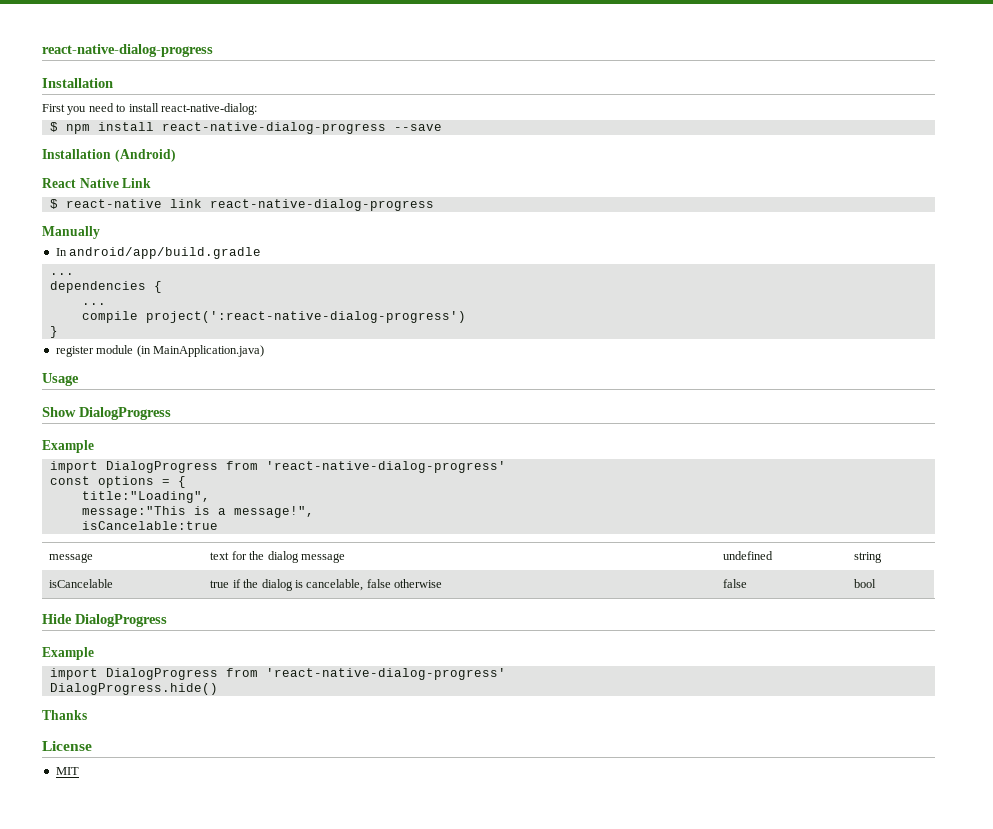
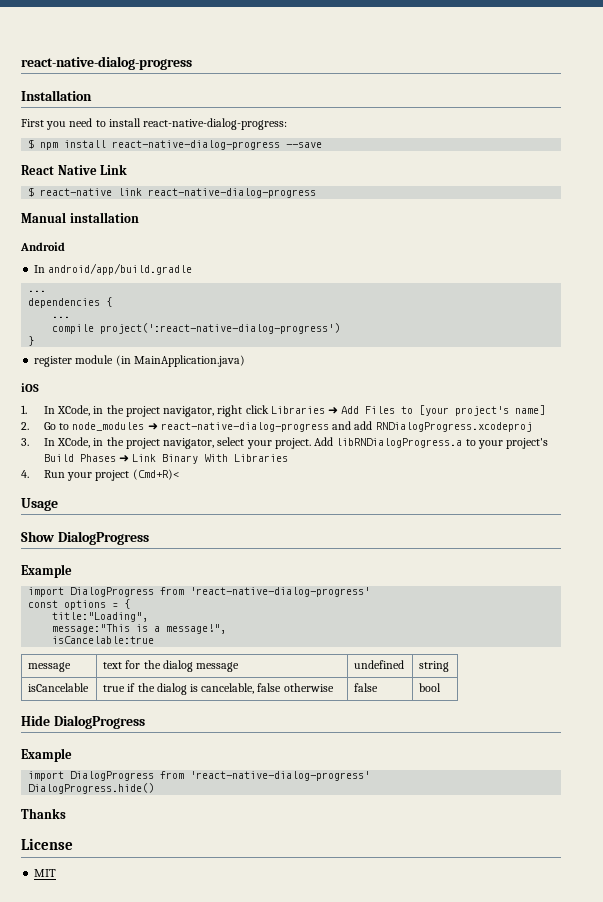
- First you need to install react-native-dialog:
+ First you need to install react-native-dialog-progress:
- Installation (Android)
- Manually
+ Manual installation
+ Android
+ iOS
+ 1. In XCode, in the project navigator, right click Libraries ➜ Add Files to [your project's name]
+ 2. Go to node_modules ➜ react-native-dialog-progress and add RNDialogProgress.xcodeproj
+ 3. In XCode, in the project navigator, select your project. Add libRNDialogProgress.a to your project's Build Phases ➜ Link Binary With Libraries
+ 4. Run your project (Cmd+R)<

